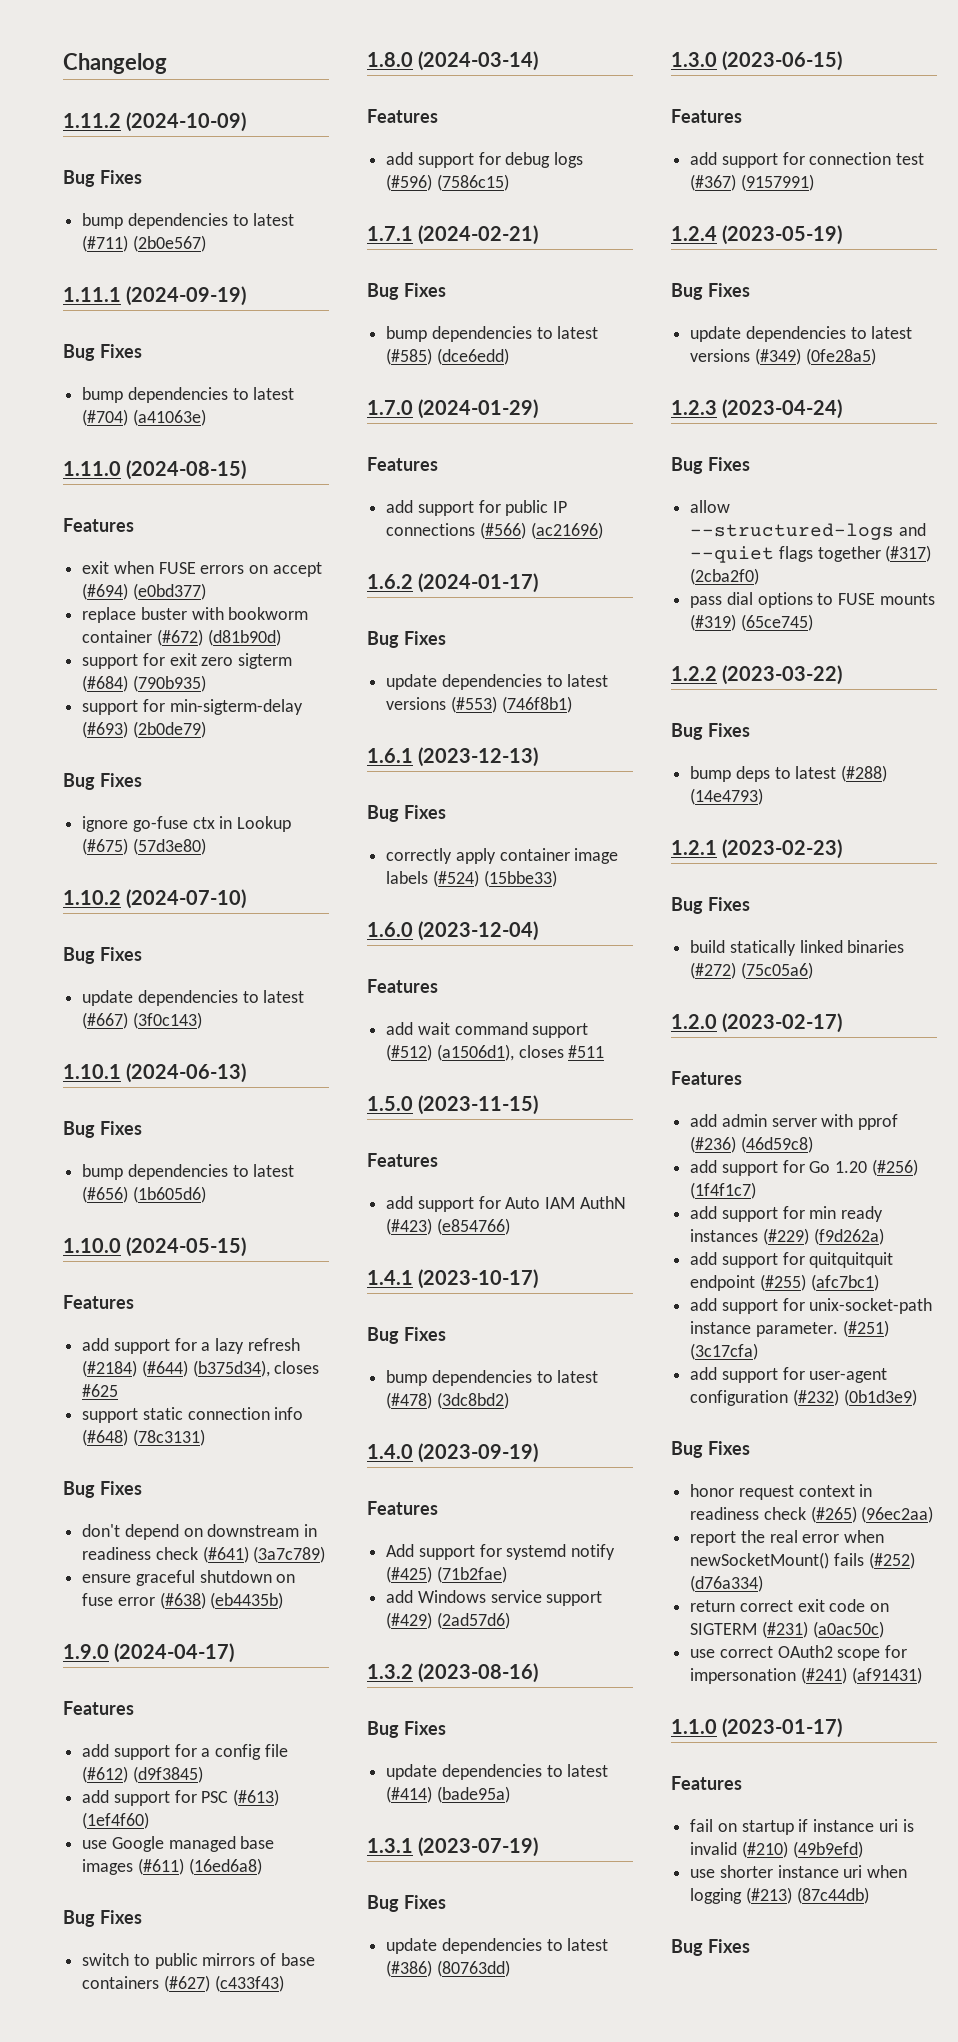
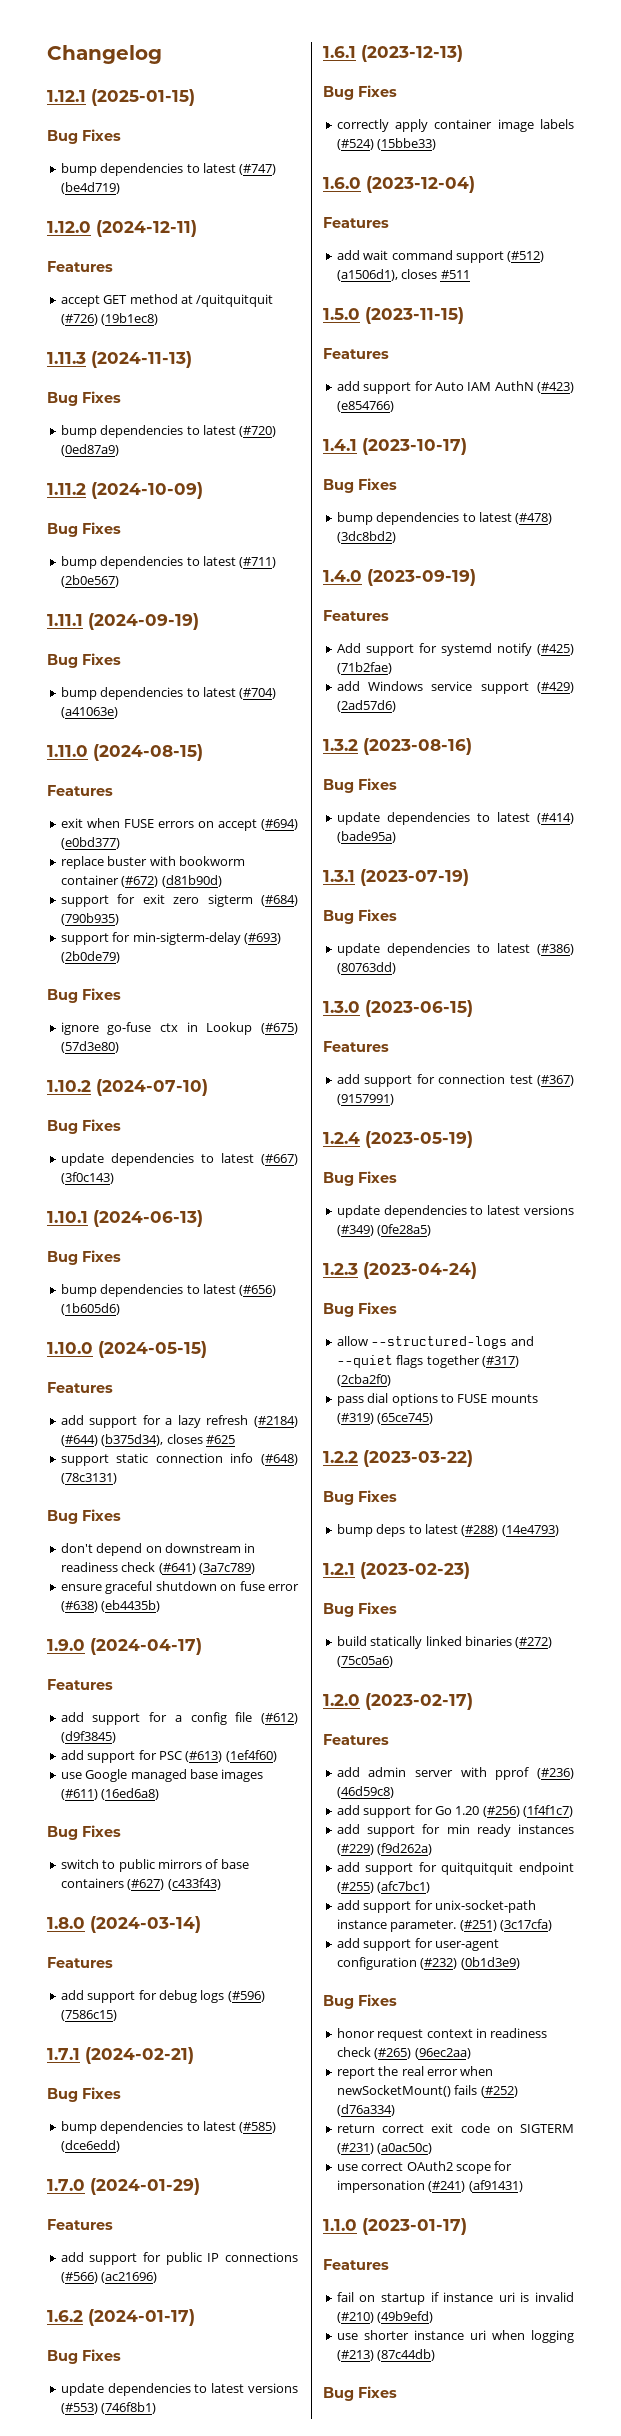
+ 1.12.1 (2025-01-15)
+ Bug Fixes
+ bump dependencies to latest (#747) (be4d719)
+ 1.12.0 (2024-12-11)
+ Features
+ accept GET method at /quitquitquit (#726) (19b1ec8)
+ 1.11.3 (2024-11-13)
+ Bug Fixes
+ bump dependencies to latest (#720) (0ed87a9)

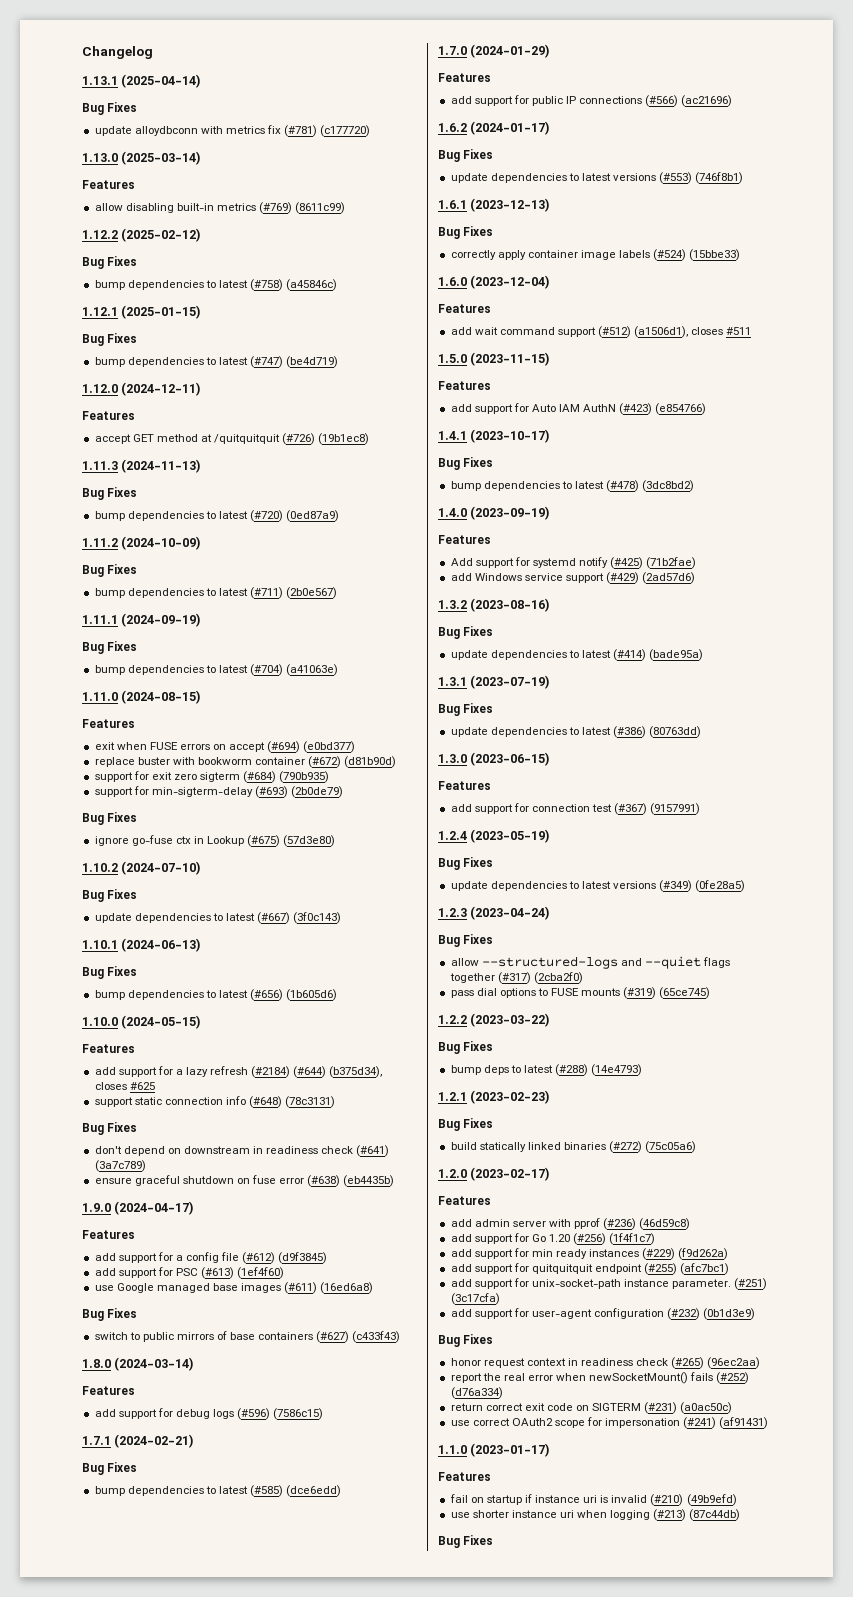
+ 1.13.1 (2025-04-14)
+ Bug Fixes
+ update alloydbconn with metrics fix (#781) (c177720)
+ 1.13.0 (2025-03-14)
+ Features
+ allow disabling built-in metrics (#769) (8611c99)
+ 1.12.2 (2025-02-12)
+ Bug Fixes
+ bump dependencies to latest (#758) (a45846c)

